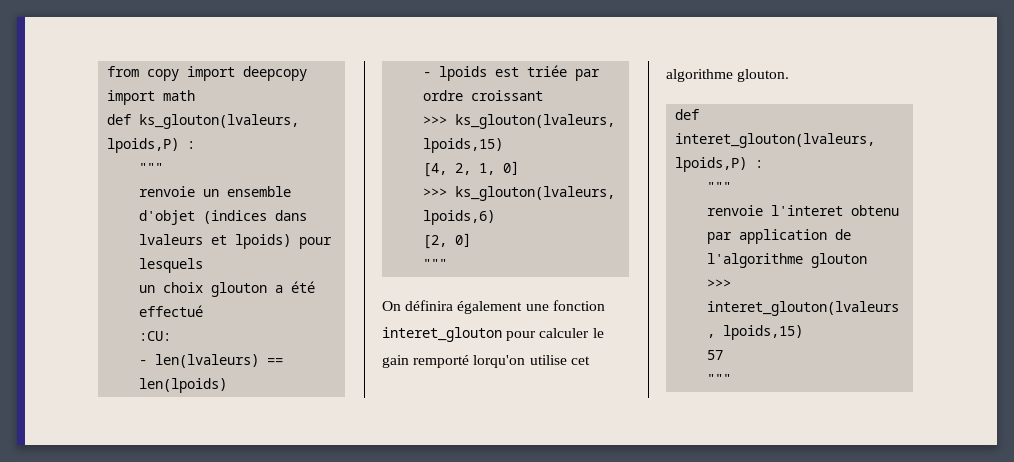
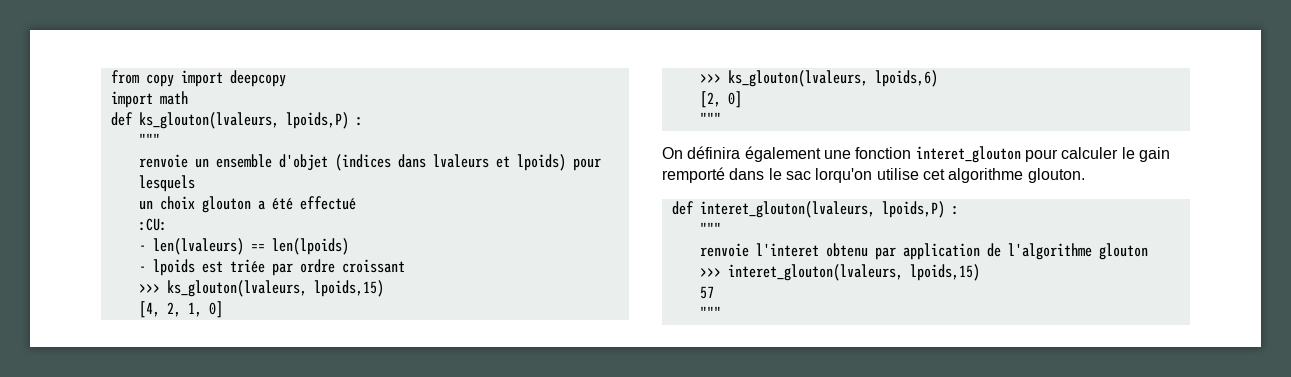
- On définira également une fonction interet_glouton pour calculer le gain remporté lorqu'on utilise cet algorithme glouton.
+ On définira également une fonction interet_glouton pour calculer le gain remporté dans le sac lorqu'on utilise cet algorithme glouton.

